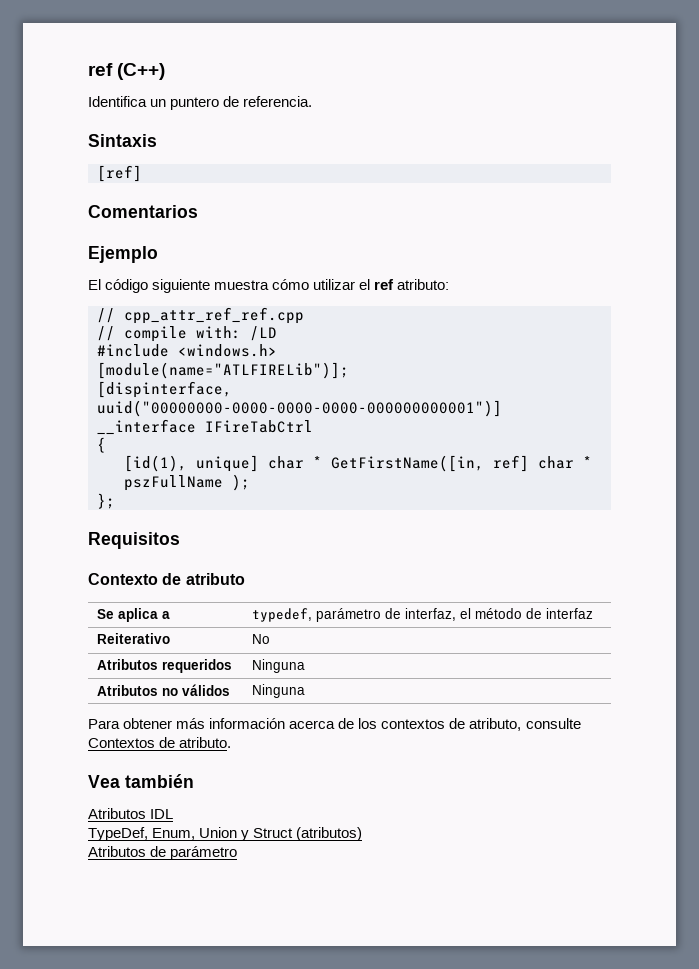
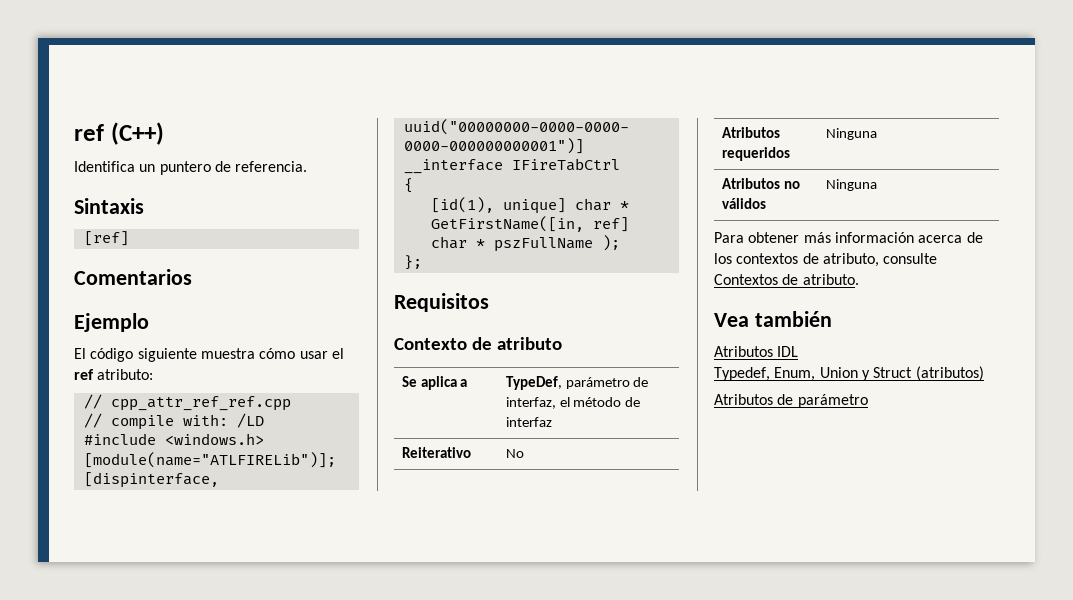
- El código siguiente muestra cómo utilizar el ref atributo:
+ El código siguiente muestra cómo usar el ref atributo:
- Se aplica a | typedef, parámetro de interfaz, el método de interfaz
+ Se aplica a | TypeDef, parámetro de interfaz, el método de interfaz
- TypeDef, Enum, Union y Struct (atributos)
+ Typedef, Enum, Union y Struct (atributos)

